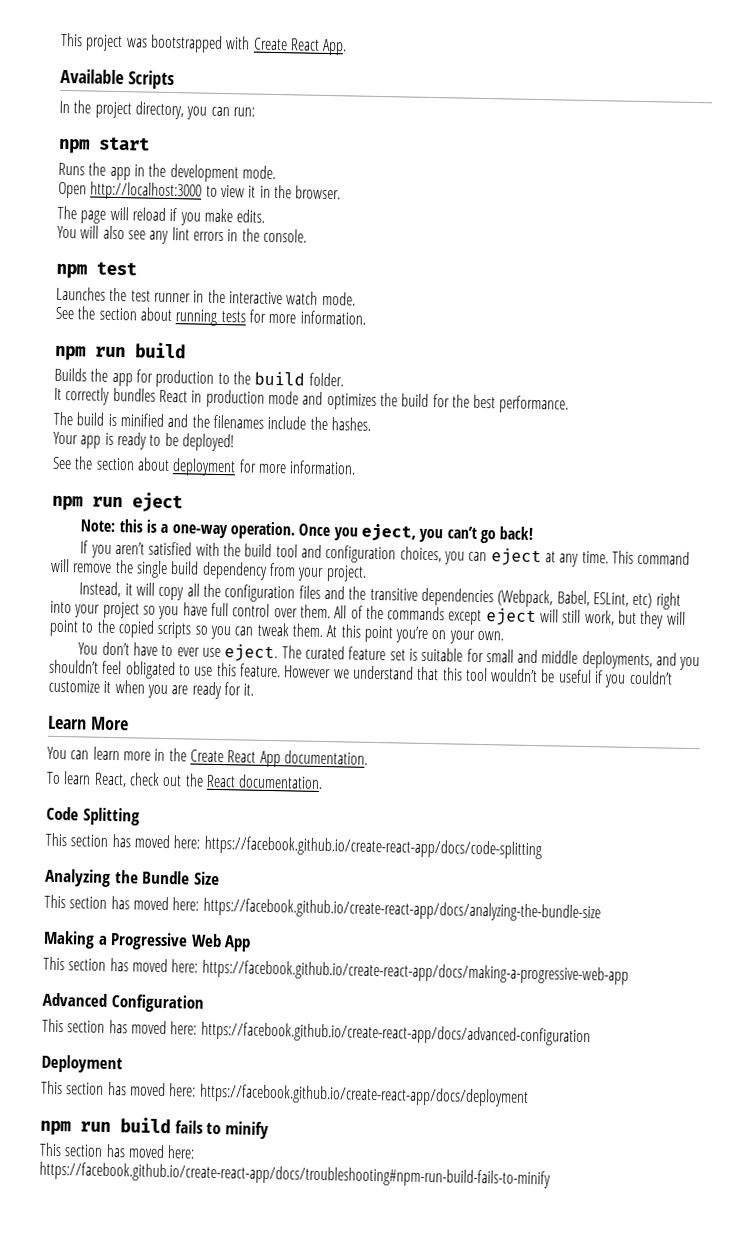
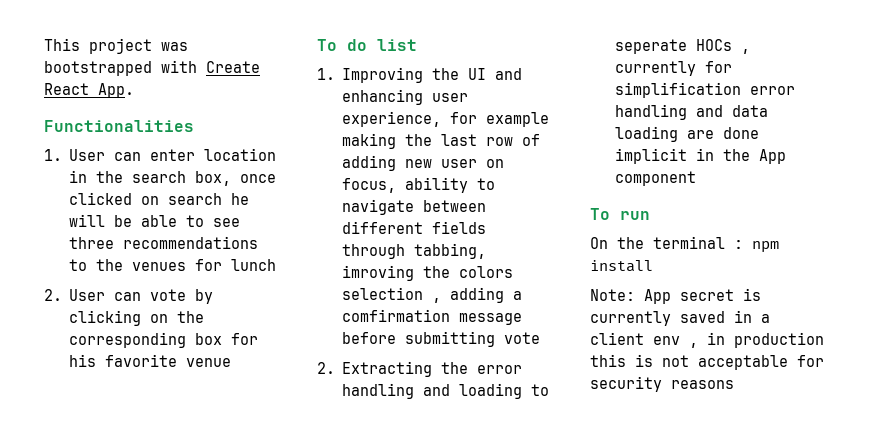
- Available Scripts
- In the project directory, you can run:
- npm start
- Runs the app in the development mode.
- Open http://localhost:3000 to view it in the browser.
- The page will reload if you make edits.
- You will also see any lint errors in the console.
- npm test
- Launches the test runner in the interactive watch mode.
- See the section about running tests for more information.
- npm run build
- Builds the app for production to the build folder.
- It correctly bundles React in production mode and optimizes the build for the best performance.
- The build is minified and the filenames include the hashes.
- Your app is ready to be deployed!
- See the section about deployment for more information.
- npm run eject
- Note: this is a one-way operation. Once you eject, you can’t go back!
- If you aren’t satisfied with the build tool and configuration choices, you can eject at any time. This command will remove the single build dependency from your project.
- Instead, it will copy all the configuration files and the transitive dependencies (Webpack, Babel, ESLint, etc) right into your project so you have full control over them. All of the commands except eject will still work, but they will point to the copied scripts so you can tweak them. At this point you’re on your own.
- You don’t have to ever use eject. The curated feature set is suitable for small and middle deployments, and you shouldn’t feel obligated to use this feature. However we understand that this tool wouldn’t be useful if you couldn’t customize it when you are ready for it.
- Learn More
- You can learn more in the Create React App documentation.
- To learn React, check out the React documentation.
- Code Splitting
- This section has moved here: https://facebook.github.io/create-react-app/docs/code-splitting
- Analyzing the Bundle Size
- This section has moved here: https://facebook.github.io/create-react-app/docs/analyzing-the-bundle-size
- Making a Progressive Web App
- This section has moved here: https://facebook.github.io/create-react-app/docs/making-a-progressive-web-app
- Advanced Configuration
- This section has moved here: https://facebook.github.io/create-react-app/docs/advanced-configuration
- Deployment
- This section has moved here: https://facebook.github.io/create-react-app/docs/deployment
- npm run build fails to minify
- This section has moved here: https://facebook.github.io/create-react-app/docs/troubleshooting#npm-run-build-fails-to-minify
+ Functionalities
+ 1. User can enter location in the search box, once clicked on search he will be able to see three recommendations to the venues for lunch
+ 2. User can vote by clicking on the corresponding box for his favorite venue
+ To do list
+ 1. Improving the UI and enhancing user experience, for example making the last row of adding new user on focus, ability to navigate between different fields through tabbing, imroving the colors selection , adding a comfirmation message before submitting vote
+ 2. Extracting the error handling and loading to seperate HOCs , currently for simplification error handling and data loading are done implicit in the App component
+ To run
+ On the terminal : npm install
+ Note: App secret is currently saved in a client env , in production this is not acceptable for security reasons

